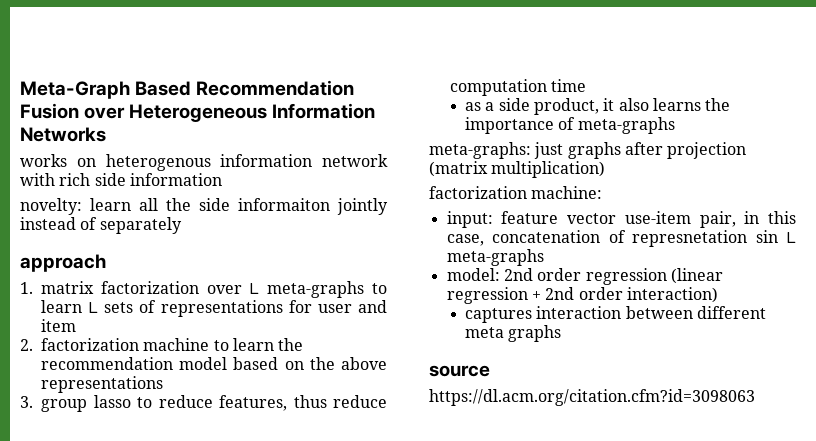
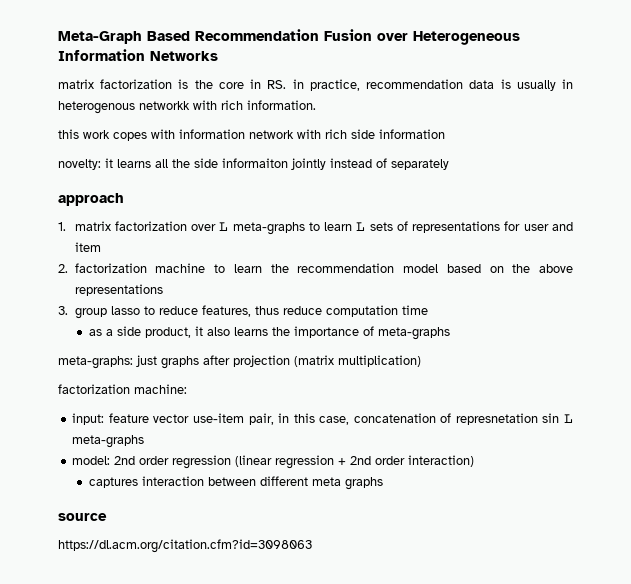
- works on heterogenous information network with rich side information
+ matrix factorization is the core in RS. in practice, recommendation data is usually in heterogenous networkk with rich information.
+ this work copes with information network with rich side information
- novelty: learn all the side informaiton jointly instead of separately
+ novelty: it learns all the side informaiton jointly instead of separately

